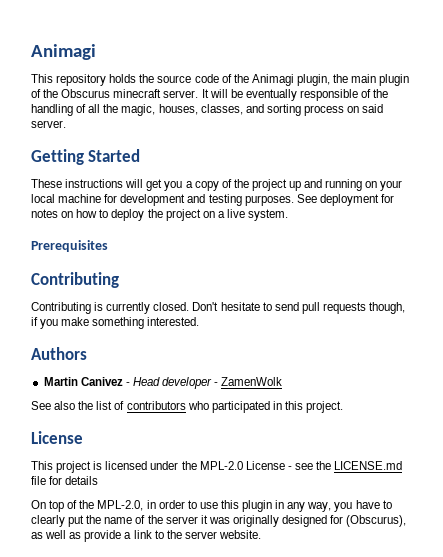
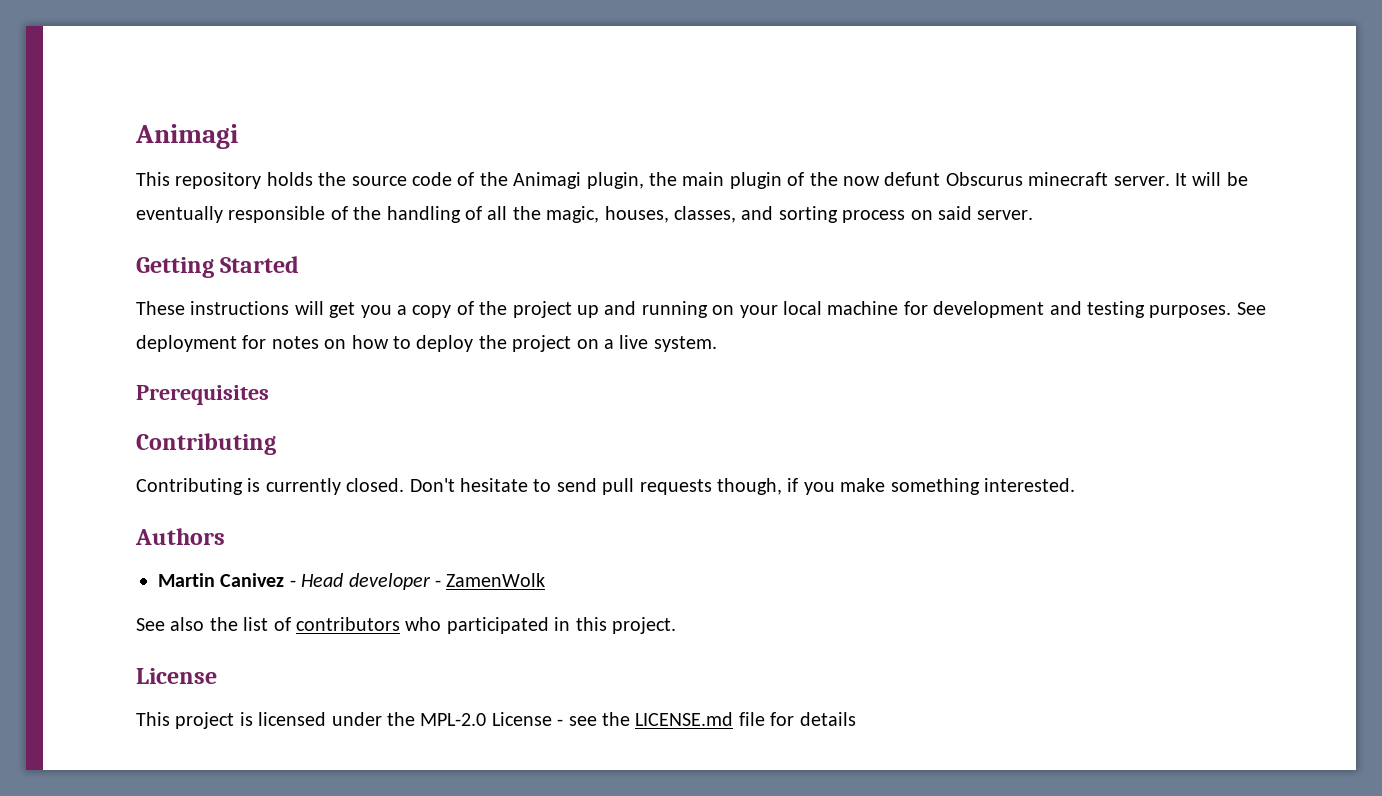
- This repository holds the source code of the Animagi plugin, the main plugin of the Obscurus minecraft server.
+ This repository holds the source code of the Animagi plugin, the main plugin of the now defunt Obscurus minecraft server.
- On top of the MPL-2.0, in order to use this plugin in any way, you have to clearly put the name of the server it was originally designed for (Obscurus), as well as provide a link to the server website.

